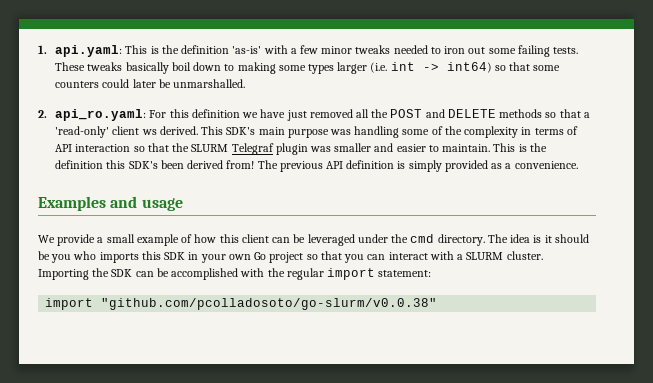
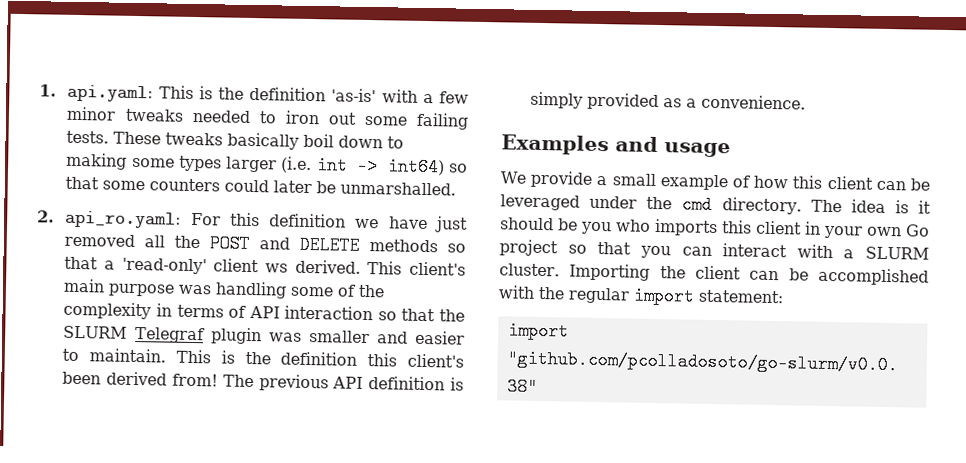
- This SDK's main purpose was handling some of the complexity in terms of API interaction so that the SLURM Telegraf plugin was smaller and easier to maintain.
+ This client's main purpose was handling some of the complexity in terms of API interaction so that the SLURM Telegraf plugin was smaller and easier to maintain.
- This is the definition this SDK's been derived from!
+ This is the definition this client's been derived from!
- The idea is it should be you who imports this SDK in your own Go project so that you can interact with a SLURM cluster.
+ The idea is it should be you who imports this client in your own Go project so that you can interact with a SLURM cluster.
- Importing the SDK can be accomplished with the regular import statement:
+ Importing the client can be accomplished with the regular import statement:

